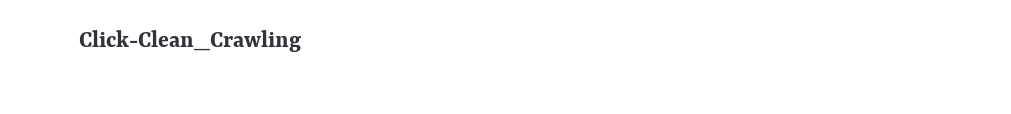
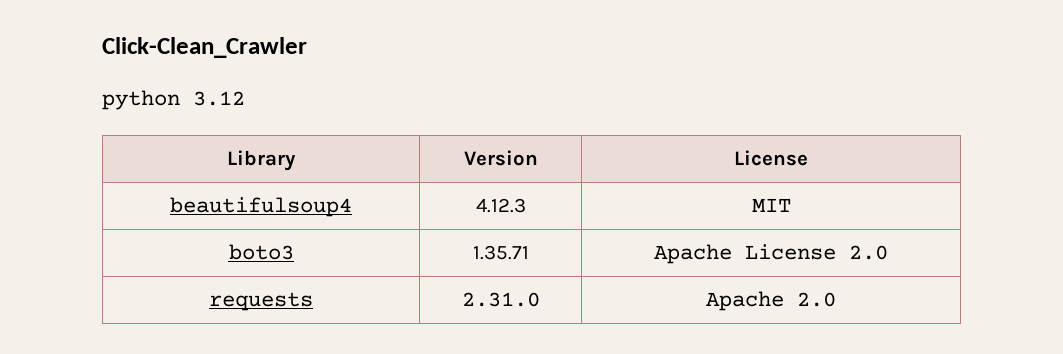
- Click-Clean_Crawling
+ Click-Clean_Crawler
+ python 3.12
+ Library | Version | License
+ beautifulsoup4 | 4.12.3 | MIT
+ boto3 | 1.35.71 | Apache License 2.0
+ requests | 2.31.0 | Apache 2.0

